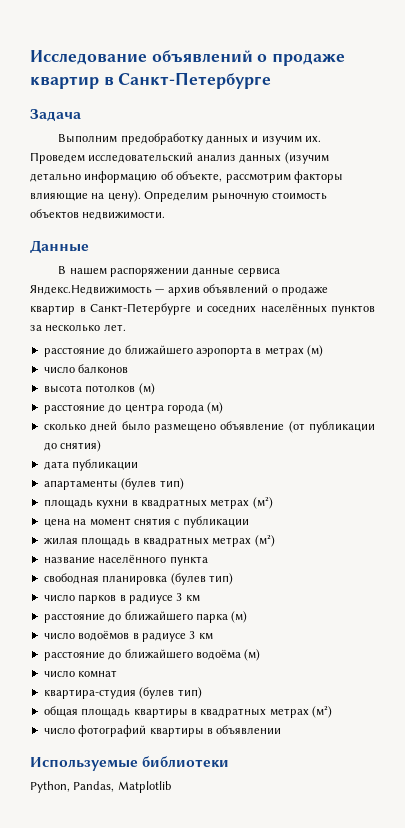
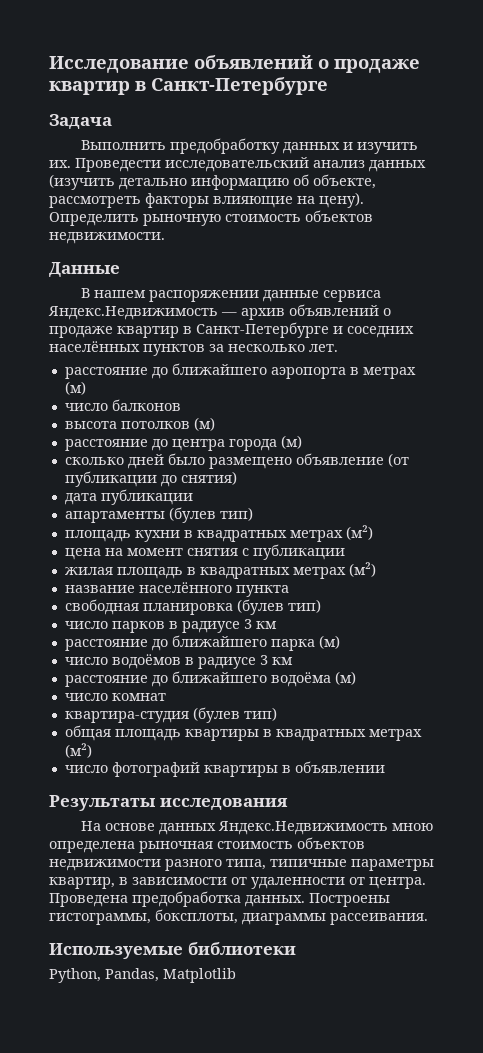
- Выполним предобработку данных и изучим их. Проведем исследовательский анализ данных (изучим детально информацию об объекте, рассмотрим факторы влияющие на цену).
+ Выполнить предобработку данных и изучить их. Проведести исследовательский анализ данных (изучить детально информацию об объекте, рассмотреть факторы влияющие на цену).
- Определим рыночную стоимость объектов недвижимости.
+ Определить рыночную стоимость объектов недвижимости.
+ Результаты исследования
+ На основе данных Яндекс.Недвижимость мною определена рыночная стоимость объектов недвижимости разного типа, типичные параметры квартир, в зависимости от удаленности от центра. Проведена предобработка данных. Построены гистограммы, боксплоты, диаграммы рассеивания.

